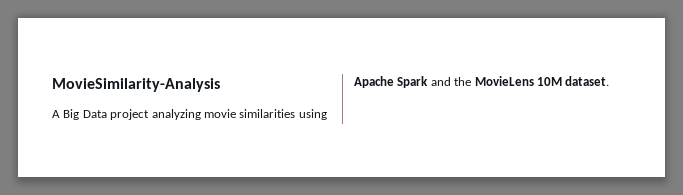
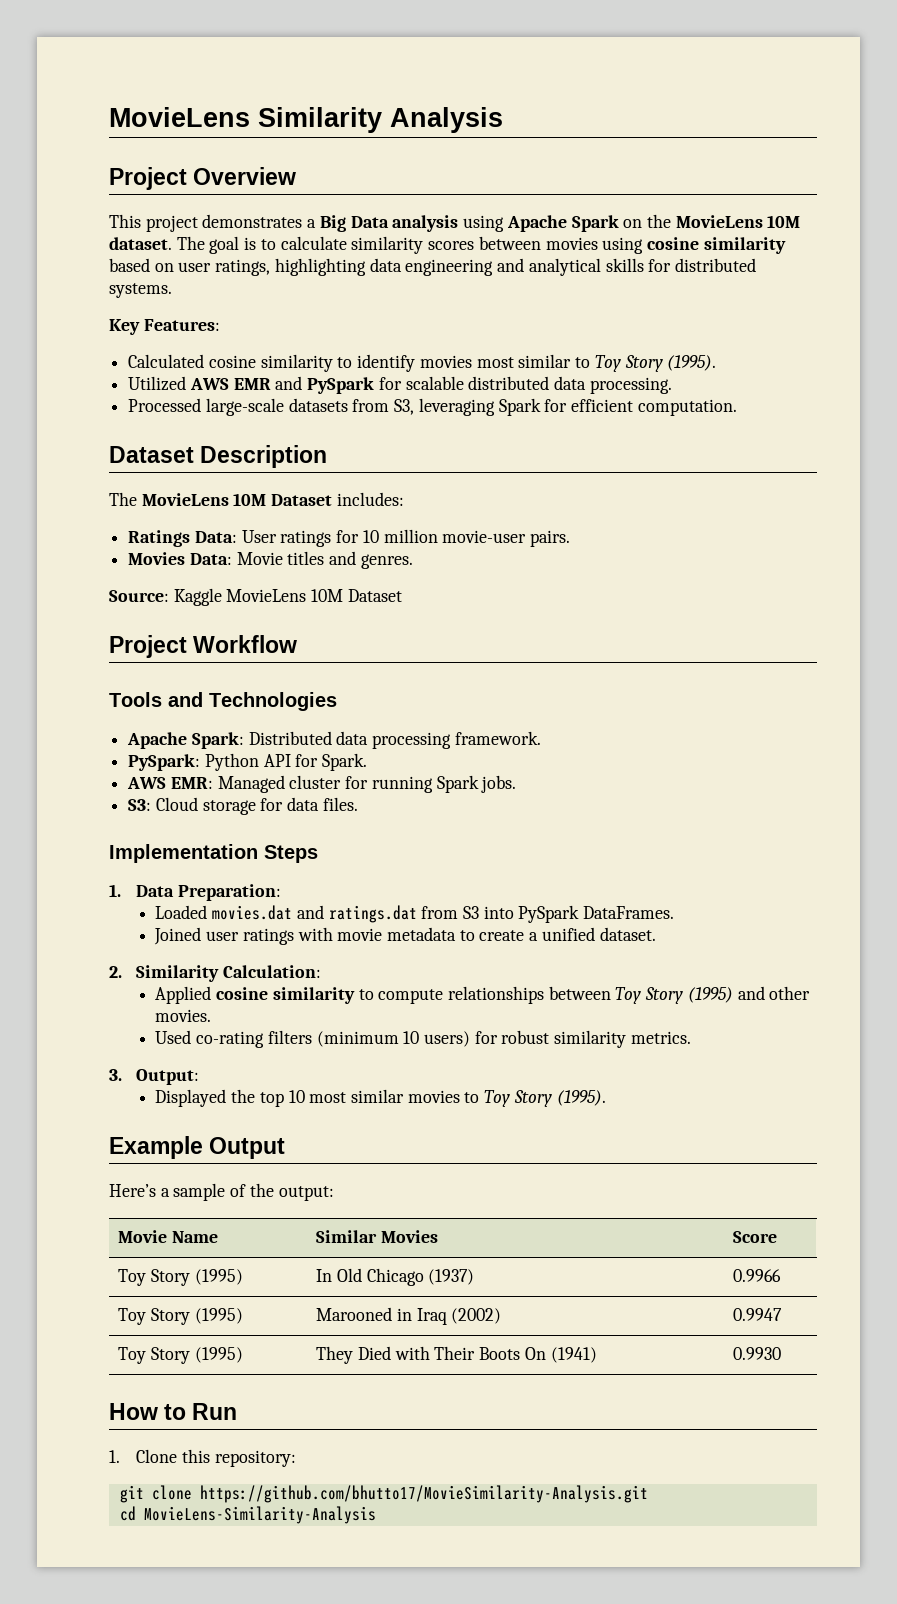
- MovieSimilarity-Analysis
- A Big Data project analyzing movie similarities using Apache Spark and the MovieLens 10M dataset.
+ MovieLens Similarity Analysis
+ Project Overview
+ This project demonstrates a Big Data analysis using Apache Spark on the MovieLens 10M dataset.
+ The goal is to calculate similarity scores between movies using cosine similarity based on user ratings, highlighting data engineering and analytical skills for distributed systems.
+ Key Features:
+ Calculated cosine similarity to identify movies most similar to Toy Story (1995).
+ Utilized AWS EMR and PySpark for scalable distributed data processing.
+ Processed large-scale datasets from S3, leveraging Spark for efficient computation.
+ Dataset Description
+ The MovieLens 10M Dataset includes:
+ Ratings Data: User ratings for 10 million movie-user pairs.
+ Movies Data: Movie titles and genres.
+ Source: Kaggle MovieLens 10M Dataset
+ Project Workflow
+ Tools and Technologies
+ Apache Spark: Distributed data processing framework.
+ PySpark: Python API for Spark.
+ AWS EMR: Managed cluster for running Spark jobs.
+ S3: Cloud storage for data files.
+ Implementation Steps
+ 1. Data Preparation:
+ Loaded movies.dat and ratings.dat from S3 into PySpark DataFrames.
+ Joined user ratings with movie metadata to create a unified dataset.
+ 2. Similarity Calculation:
+ Applied cosine similarity to compute relationships between Toy Story (1995) and other movies.
+ Used co-rating filters (minimum 10 users) for robust similarity metrics.
+ 3. Output:
+ Displayed the top 10 most similar movies to Toy Story (1995).
+ Example Output
+ Here’s a sample of the output:
+ Movie Name | Similar Movies | Score
+ Toy Story (1995) | In Old Chicago (1937) | 0.9966
+ Toy Story (1995) | Marooned in Iraq (2002) | 0.9947
+ Toy Story (1995) | They Died with Their Boots On (1941) | 0.9930
+ How to Run
+ 1. Clone this repository:
+ git clone https://github.com/bhutto17/MovieSimilarity-Analysis.git
+ cd MovieLens-Similarity-Analysis

